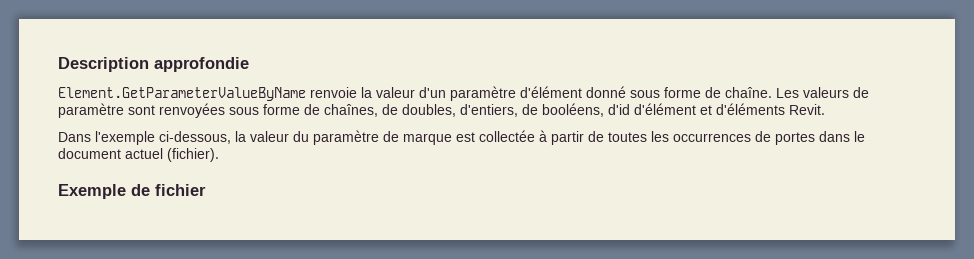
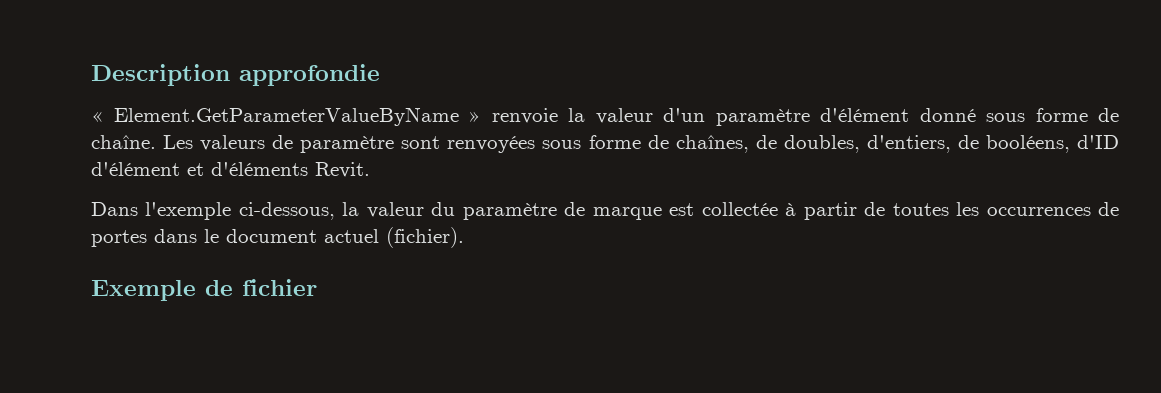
- Element.GetParameterValueByName renvoie la valeur d'un paramètre d'élément donné sous forme de chaîne.
+ « Element.GetParameterValueByName » renvoie la valeur d'un paramètre d'élément donné sous forme de chaîne.
- Les valeurs de paramètre sont renvoyées sous forme de chaînes, de doubles, d'entiers, de booléens, d'id d'élément et d'éléments Revit.
+ Les valeurs de paramètre sont renvoyées sous forme de chaînes, de doubles, d'entiers, de booléens, d'ID d'élément et d'éléments Revit.

